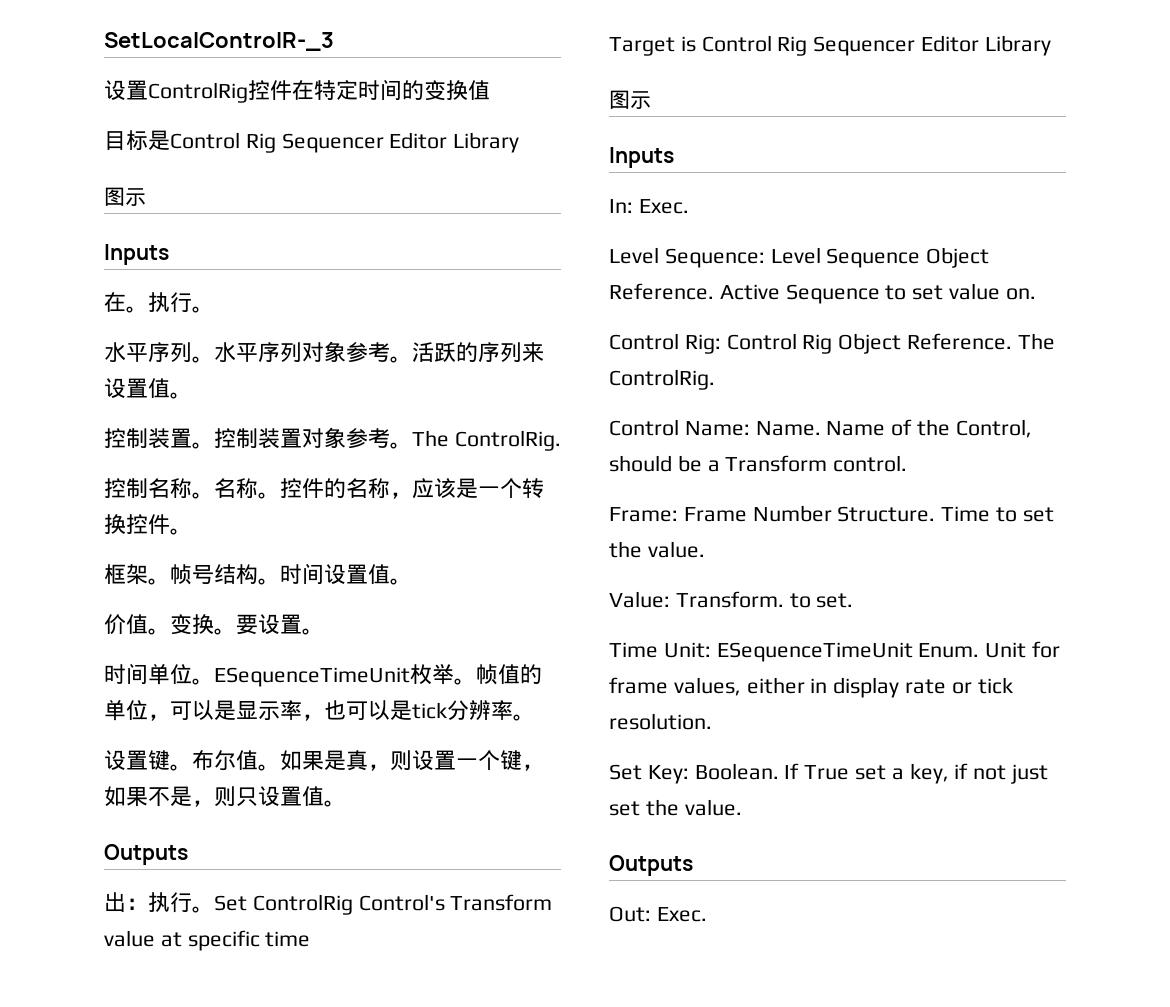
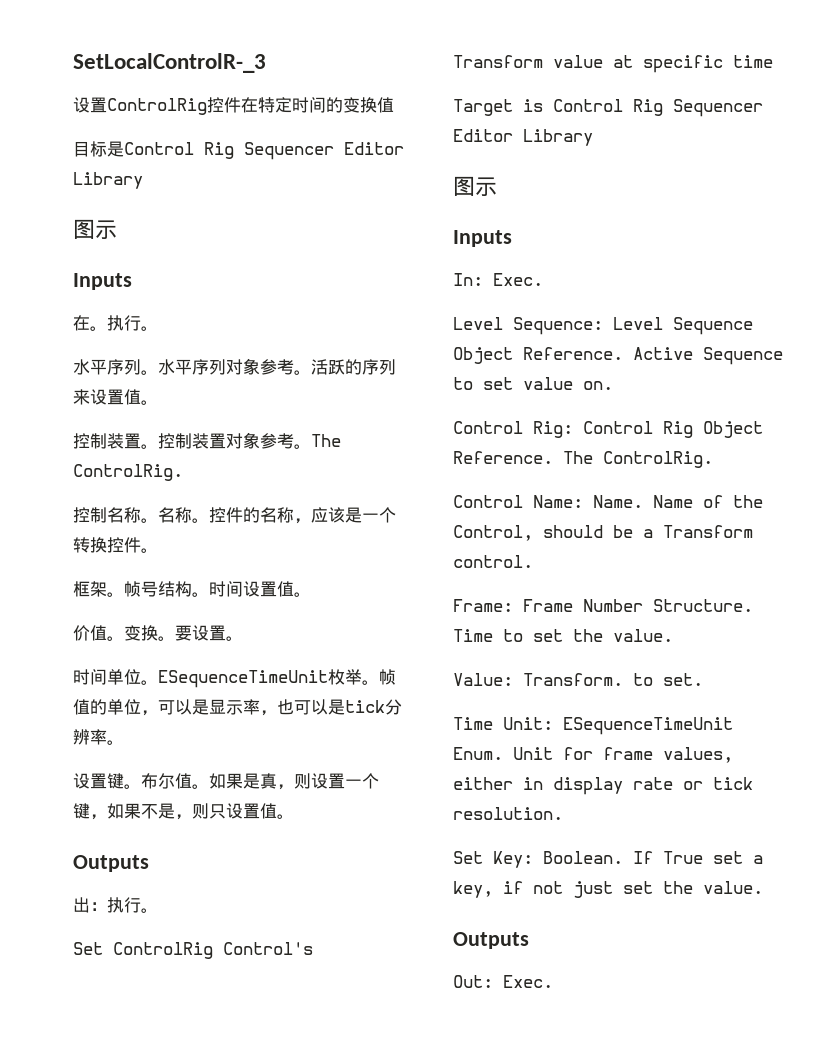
- 出：执行。Set ControlRig Control's Transform value at specific time
+ 出：执行。
+ Set ControlRig Control's Transform value at specific time

